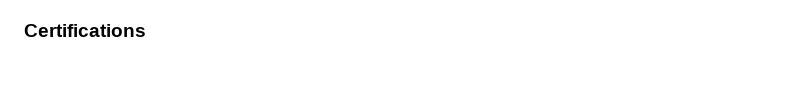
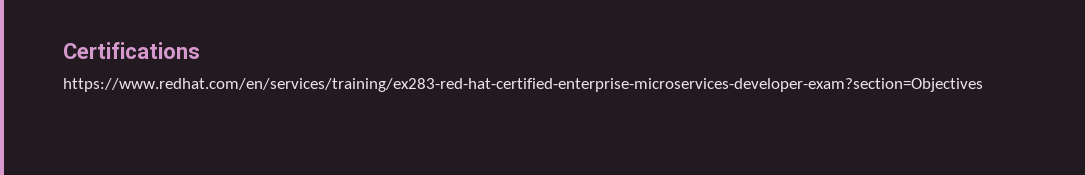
+ https://www.redhat.com/en/services/training/ex283-red-hat-certified-enterprise-microservices-developer-exam?section=Objectives

